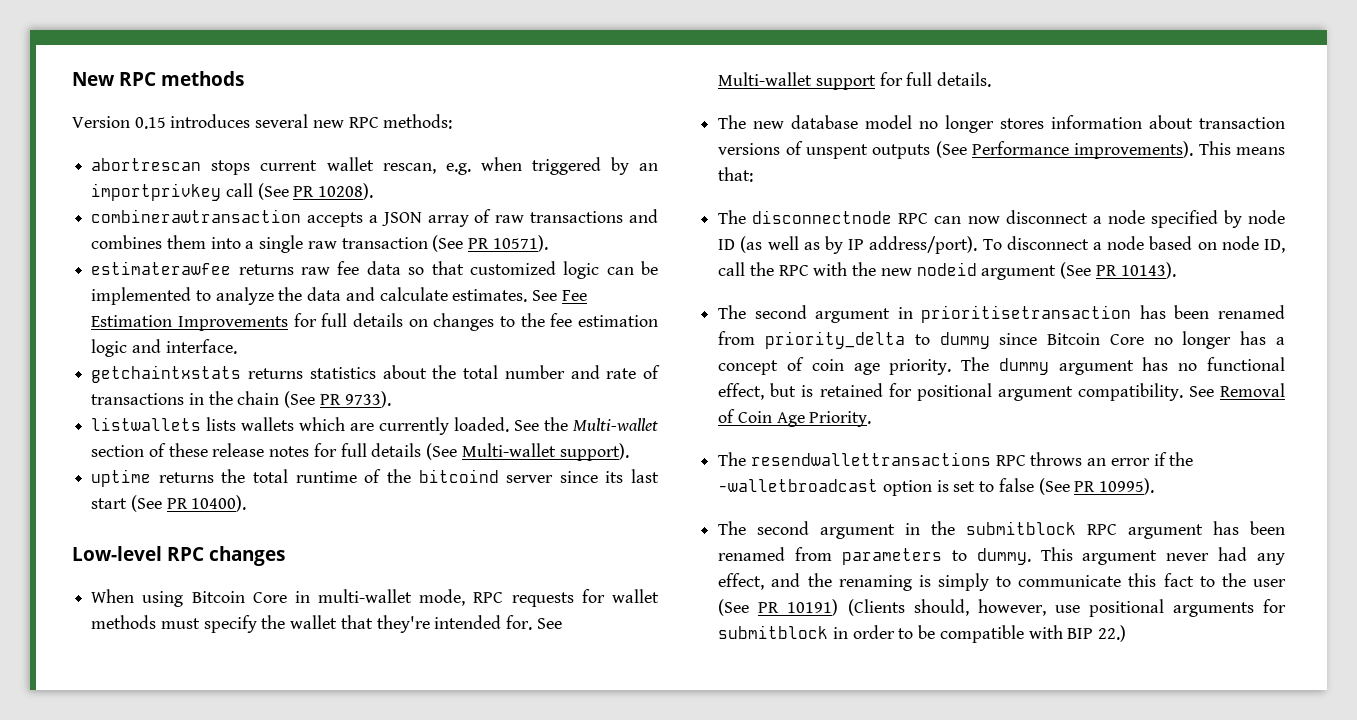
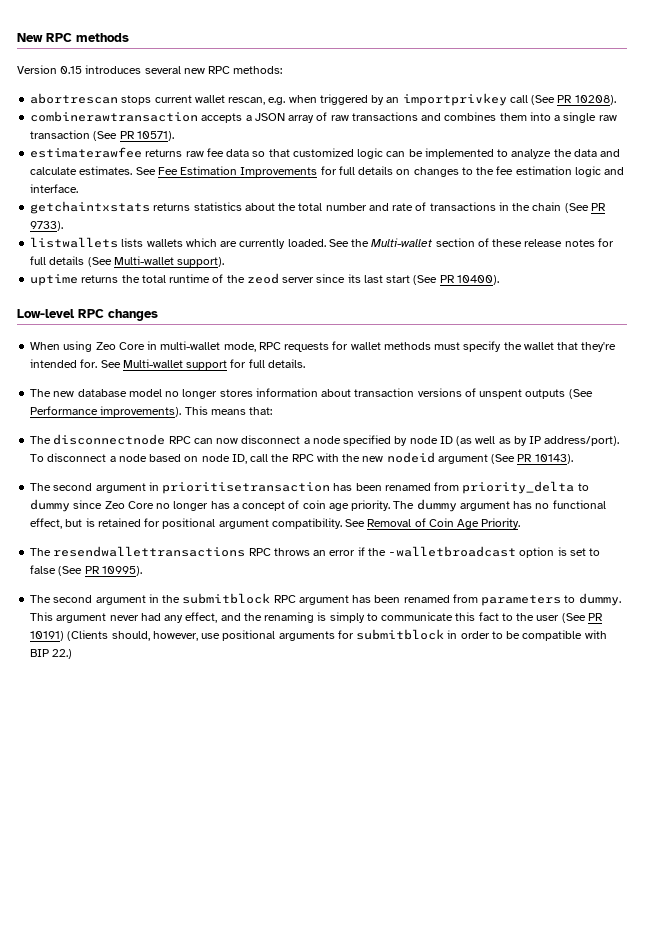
- uptime returns the total runtime of the bitcoind server since its last start (See PR 10400).
+ uptime returns the total runtime of the zeod server since its last start (See PR 10400).
- When using Bitcoin Core in multi-wallet mode, RPC requests for wallet methods must specify the wallet that they're intended for.
+ When using Zeo Core in multi-wallet mode, RPC requests for wallet methods must specify the wallet that they're intended for.
- The second argument in prioritisetransaction has been renamed from priority_delta to dummy since Bitcoin Core no longer has a concept of coin age priority.
+ The second argument in prioritisetransaction has been renamed from priority_delta to dummy since Zeo Core no longer has a concept of coin age priority.

